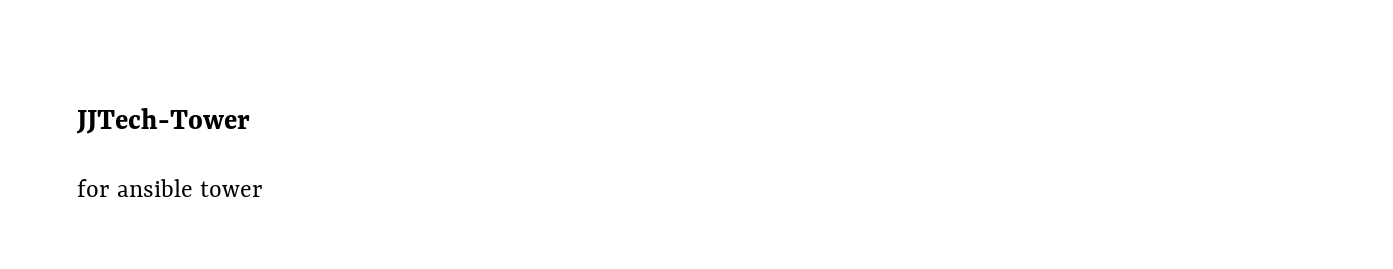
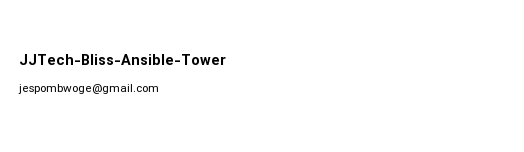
- JJTech-Tower
- for ansible tower
+ JJTech-Bliss-Ansible-Tower
+ jespombwoge@gmail.com

